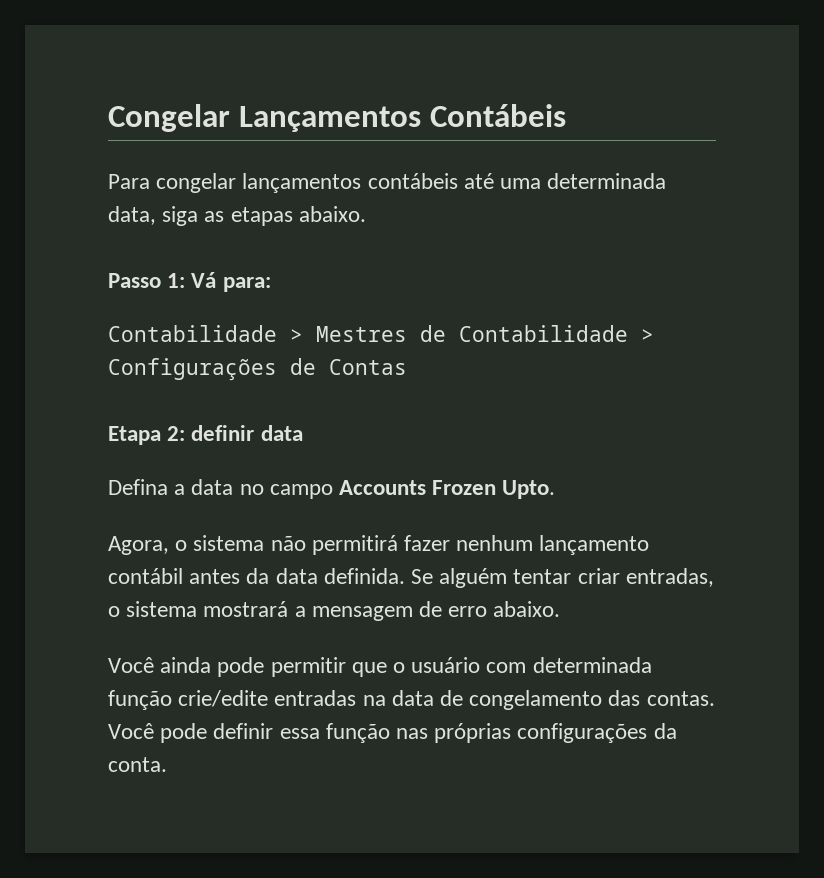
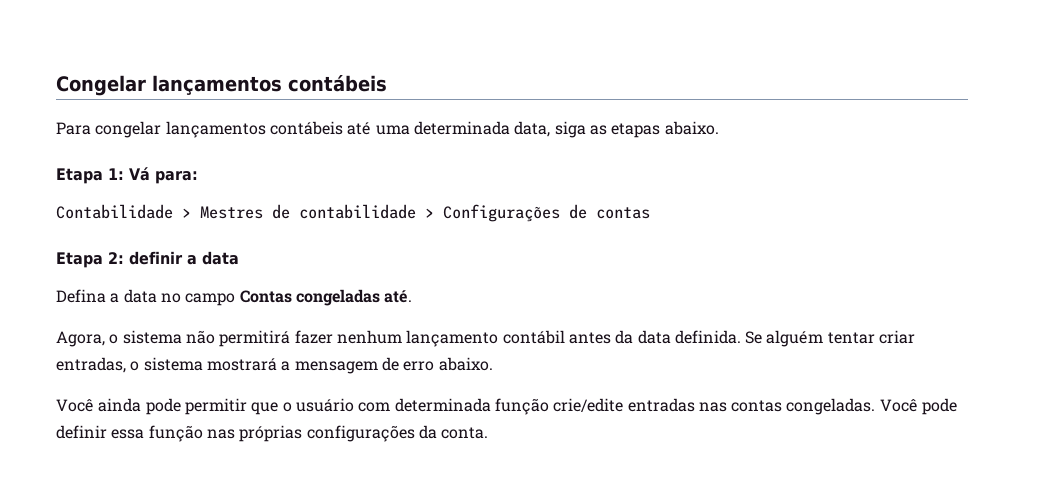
- Congelar Lançamentos Contábeis
+ Congelar lançamentos contábeis
- Passo 1: Vá para:
+ Etapa 1: Vá para:
- Contabilidade > Mestres de Contabilidade > Configurações de Contas
+ Contabilidade > Mestres de contabilidade > Configurações de contas
- Etapa 2: definir data
+ Etapa 2: definir a data
- Defina a data no campo Accounts Frozen Upto.
+ Defina a data no campo Contas congeladas até.
- Você ainda pode permitir que o usuário com determinada função crie/edite entradas na data de congelamento das contas.
+ Você ainda pode permitir que o usuário com determinada função crie/edite entradas nas contas congeladas.

